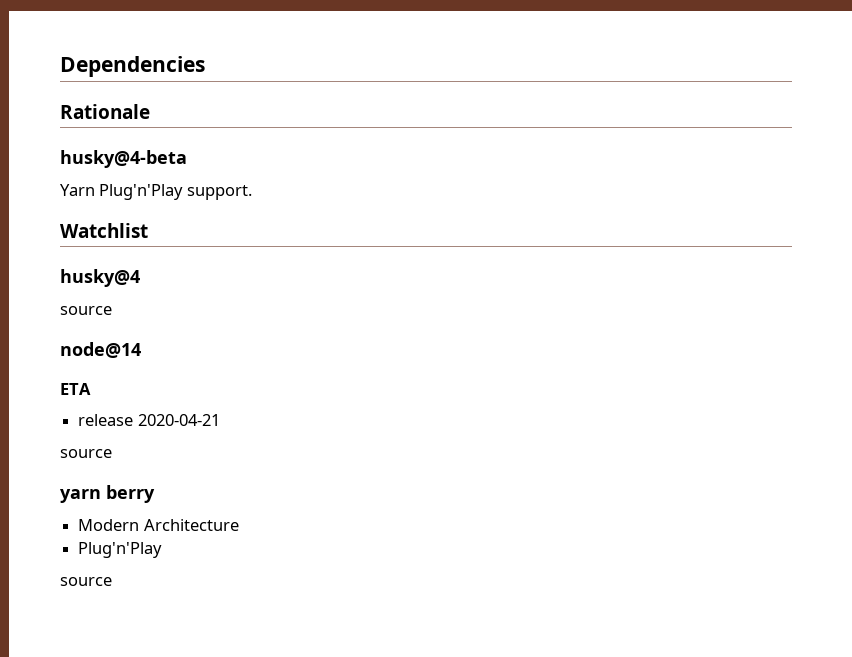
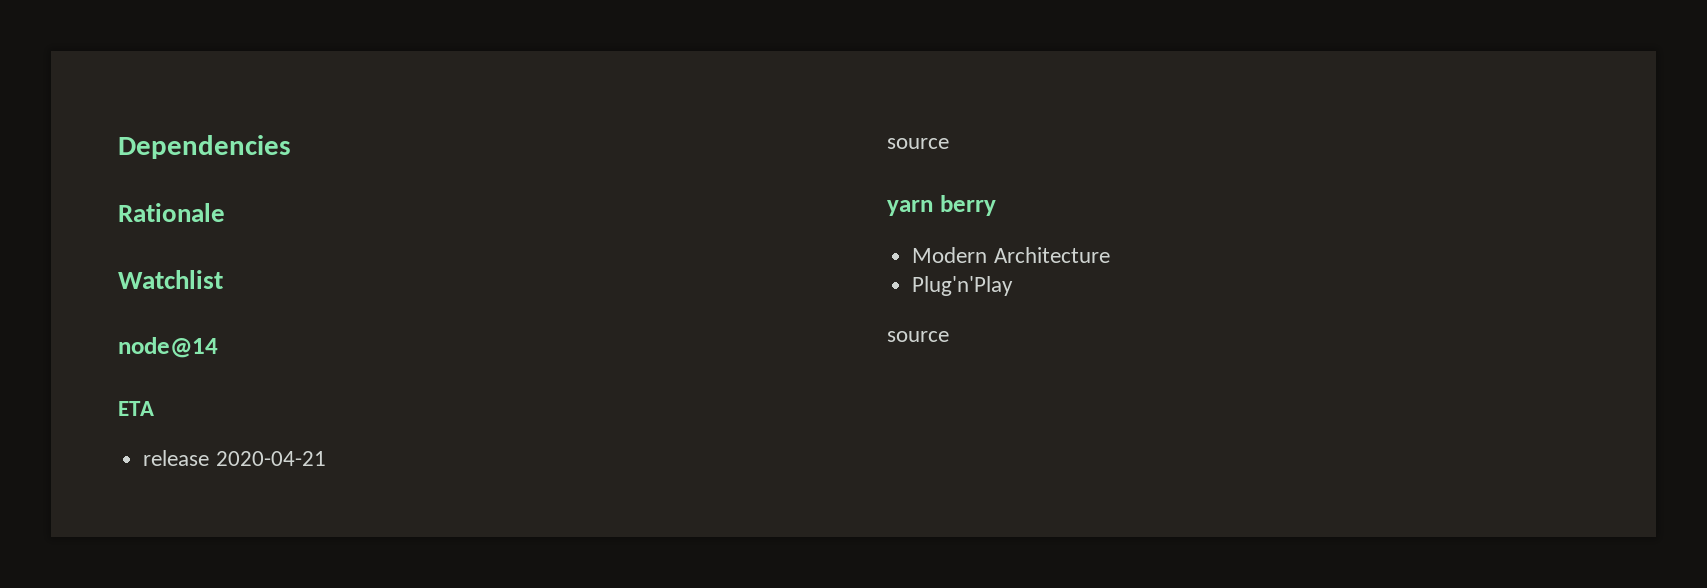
- husky@4-beta
- Yarn Plug'n'Play support.
- husky@4
- source

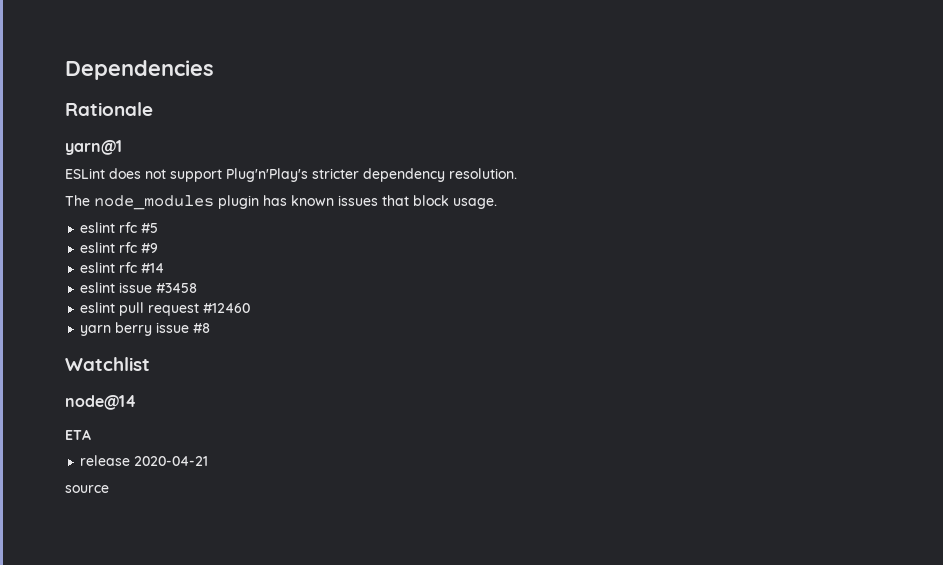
+ yarn@1
+ ESLint does not support Plug'n'Play's stricter dependency resolution.
+ The node_modules plugin has known issues that block usage.
+ eslint rfc #5
+ eslint rfc #9
+ eslint rfc #14
+ eslint issue #3458
+ eslint pull request #12460
+ yarn berry issue #8
- yarn berry
- Modern Architecture
- Plug'n'Play
- source

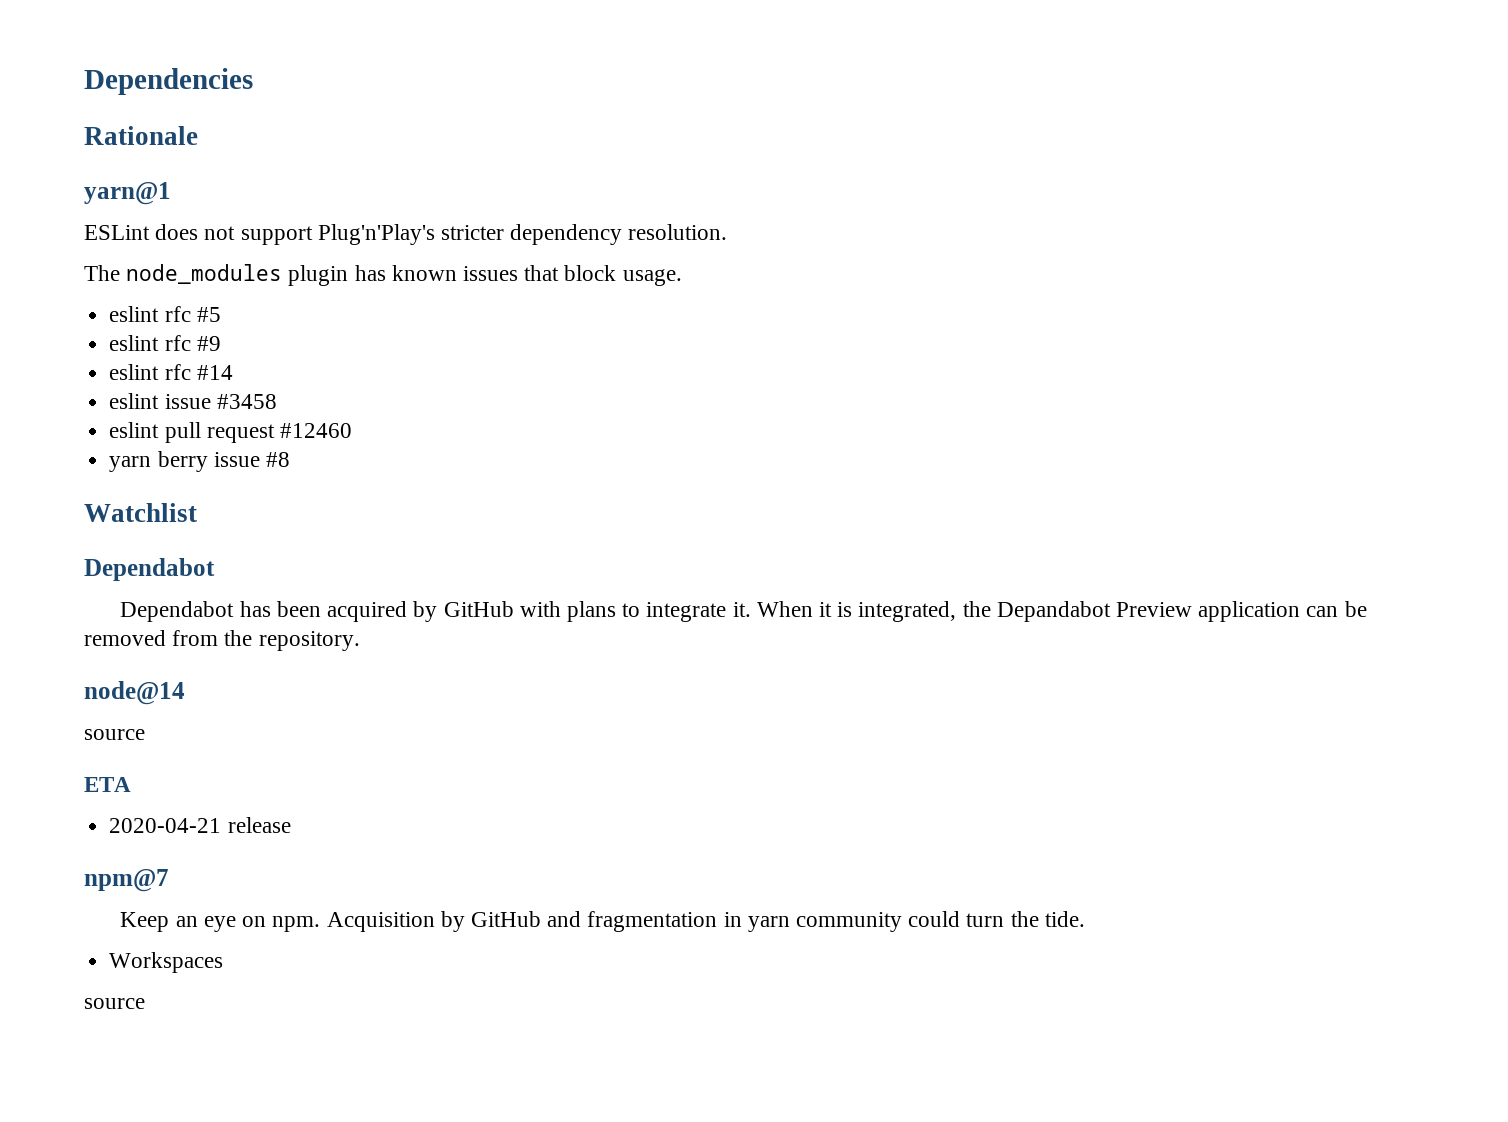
  Watchlist
+ Dependabot
+ Dependabot has been acquired by GitHub with plans to integrate it. When it is integrated, the Depandabot Preview application can be removed from the repository.
  node@14
+ source
- release 2020-04-21
+ 2020-04-21 release
+ npm@7
+ Keep an eye on npm. Acquisition by GitHub and fragmentation in yarn community could turn the tide.
+ Workspaces

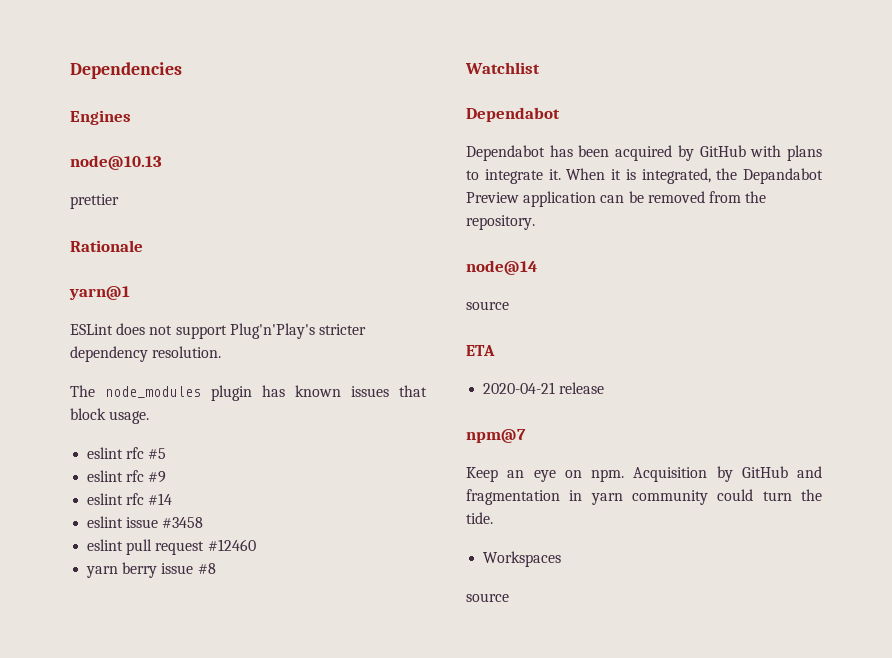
+ Engines
+ node@10.13
+ prettier

